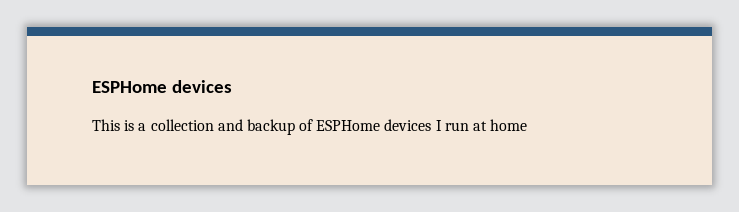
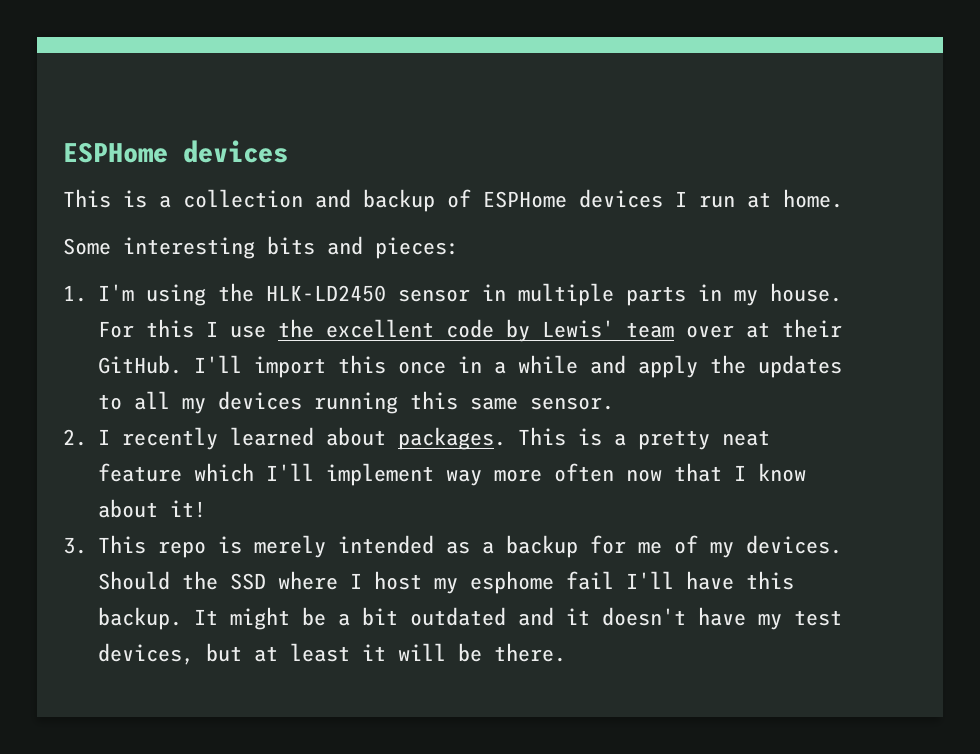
- This is a collection and backup of ESPHome devices I run at home
+ This is a collection and backup of ESPHome devices I run at home.
+ Some interesting bits and pieces:
+ 1. I'm using the HLK-LD2450 sensor in multiple parts in my house. For this I use the excellent code by Lewis' team over at their GitHub. I'll import this once in a while and apply the updates to all my devices running this same sensor.
+ 2. I recently learned about packages. This is a pretty neat feature which I'll implement way more often now that I know about it!
+ 3. This repo is merely intended as a backup for me of my devices. Should the SSD where I host my esphome fail I'll have this backup. It might be a bit outdated and it doesn't have my test devices, but at least it will be there.

